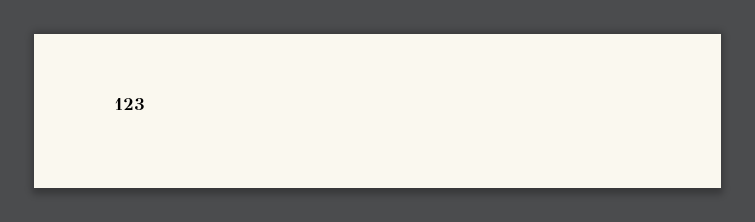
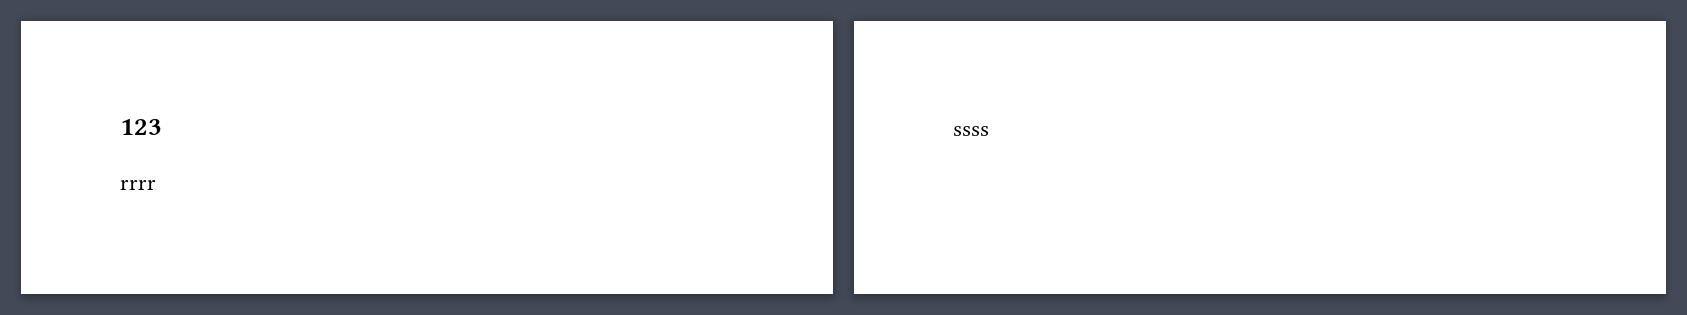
+ rrrr
+ ssss

